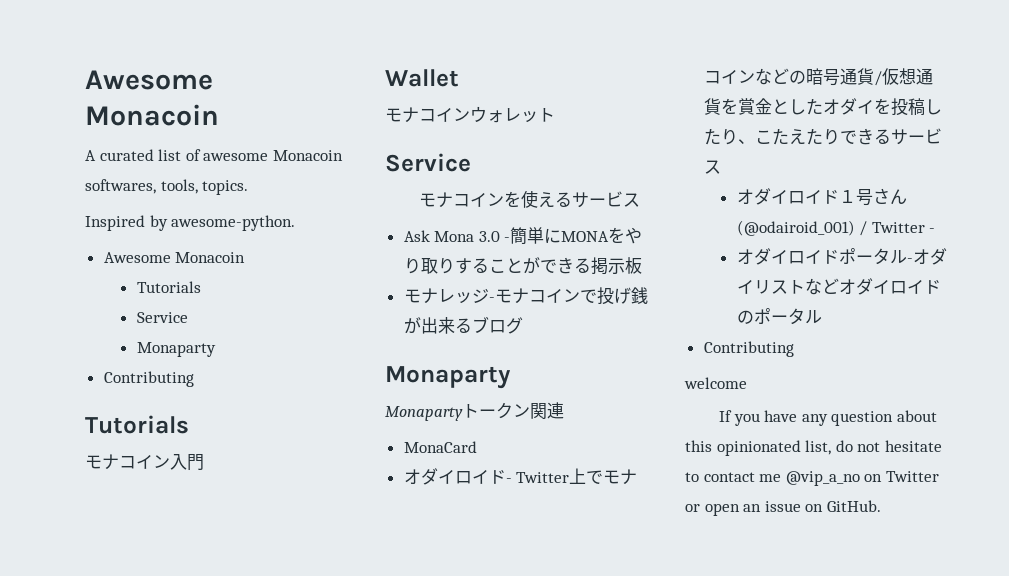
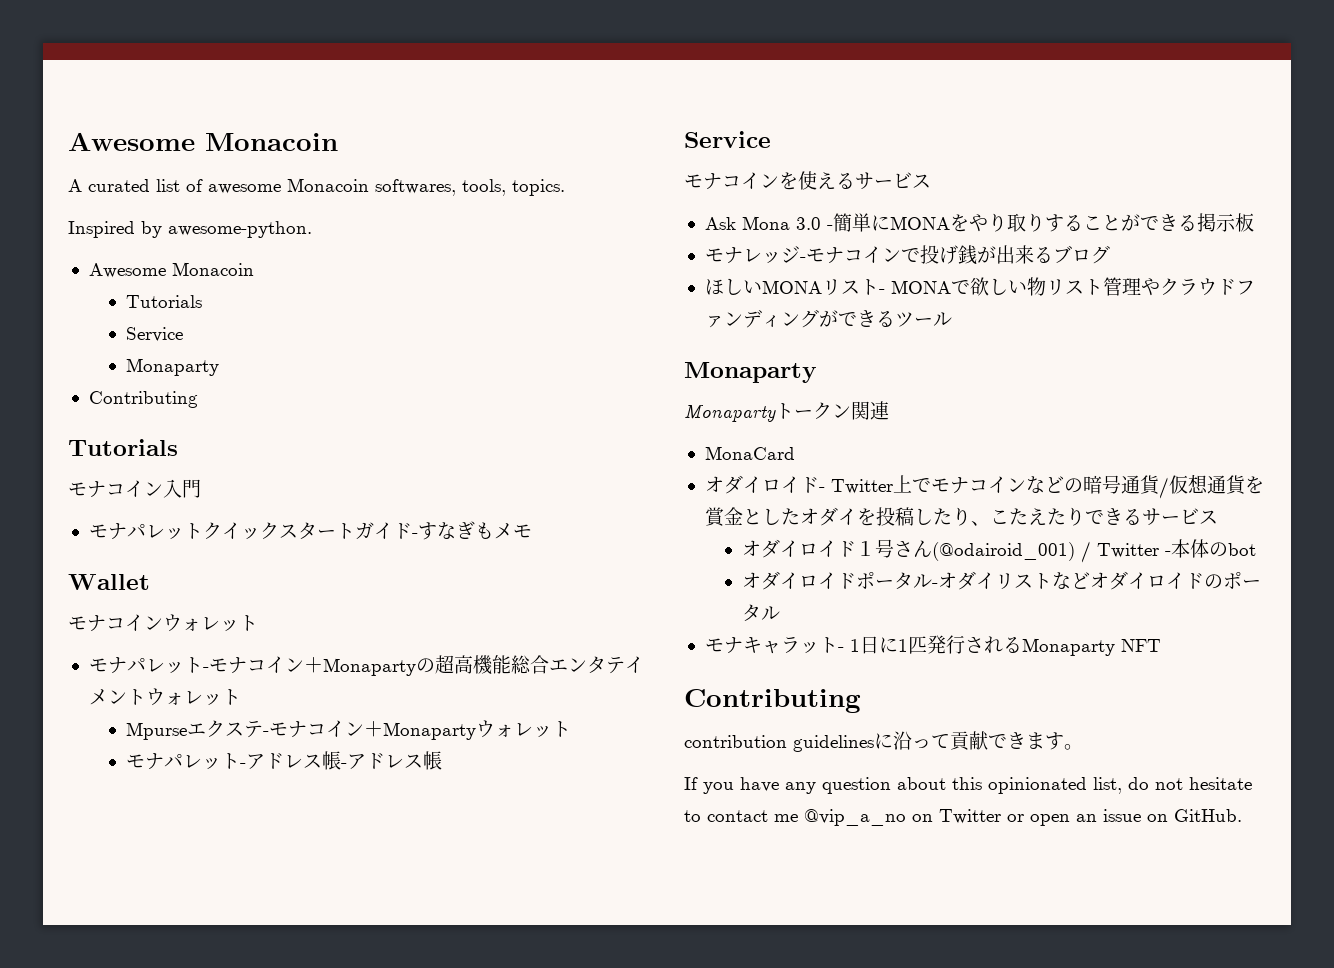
+ モナパレットクイックスタートガイド-すなぎもメモ
+ モナパレット-モナコイン＋Monapartyの超高機能総合エンタテイメントウォレット
+ Mpurseエクステ-モナコイン＋Monapartyウォレット
+ モナパレット-アドレス帳-アドレス帳
+ ほしいMONAリスト- MONAで欲しい物リスト管理やクラウドファンディングができるツール
- オダイロイド１号さん(@odairoid_001) / Twitter -
+ オダイロイド１号さん(@odairoid_001) / Twitter -本体のbot
  オダイロイドポータル-オダイリストなどオダイロイドのポータル
+ モナキャラット- 1日に1匹発行されるMonaparty NFT
  Contributing
- welcome
+ contribution guidelinesに沿って貢献できます。

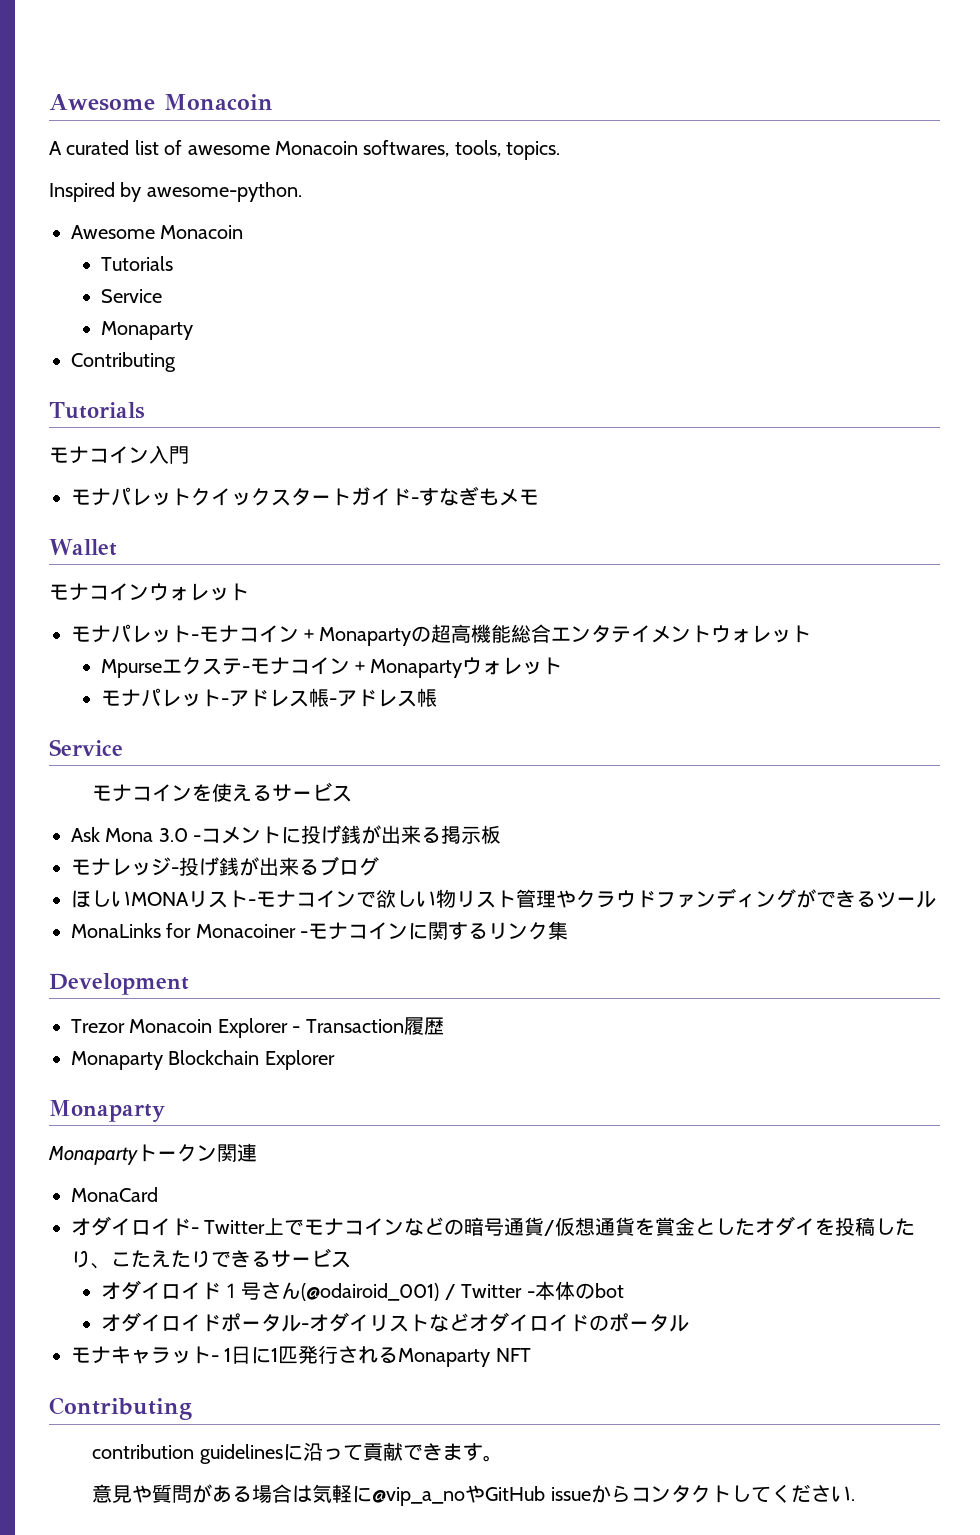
- Ask Mona 3.0 -簡単にMONAをやり取りすることができる掲示板
+ Ask Mona 3.0 -コメントに投げ銭が出来る掲示板
- モナレッジ-モナコインで投げ銭が出来るブログ
+ モナレッジ-投げ銭が出来るブログ
- ほしいMONAリスト- MONAで欲しい物リスト管理やクラウドファンディングができるツール
+ ほしいMONAリスト-モナコインで欲しい物リスト管理やクラウドファンディングができるツール
+ MonaLinks for Monacoiner -モナコインに関するリンク集
+ Development
+ Trezor Monacoin Explorer - Transaction履歴
+ Monaparty Blockchain Explorer
- If you have any question about this opinionated list, do not hesitate to contact me @vip_a_no on Twitter or open an issue on GitHub.
+ 意見や質問がある場合は気軽に@vip_a_noやGitHub issueからコンタクトしてください.

